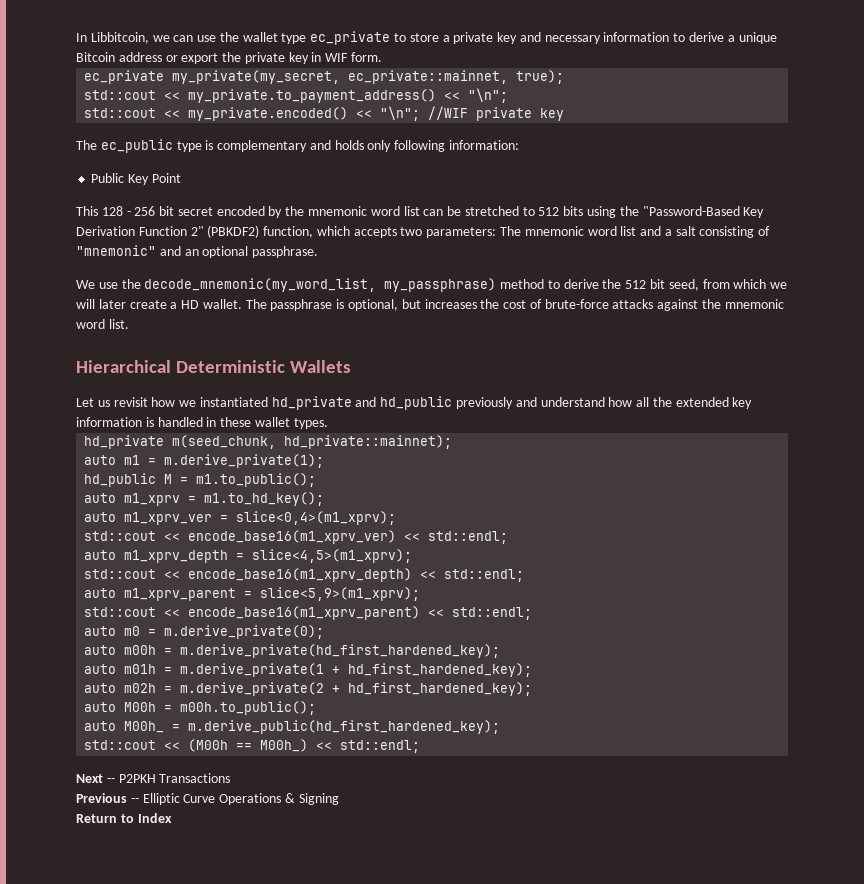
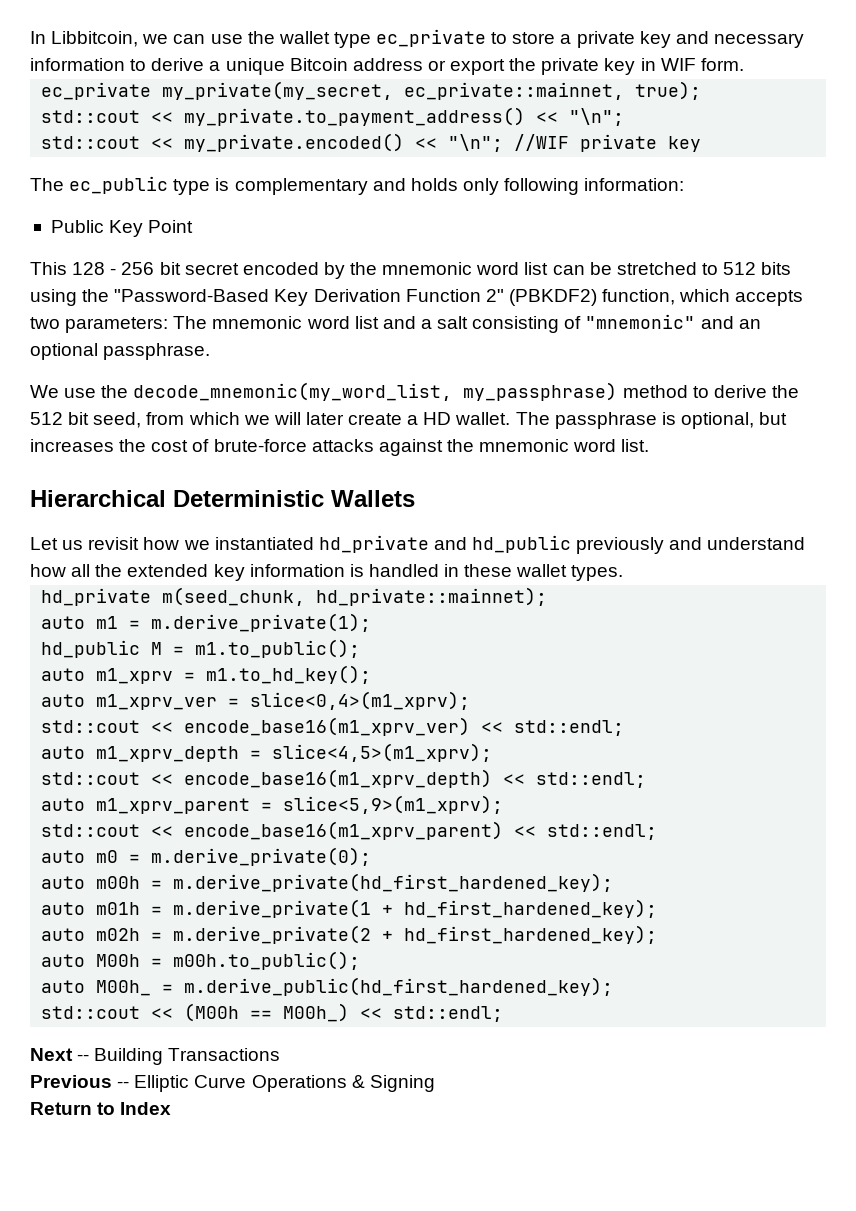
- Next -- P2PKH Transactions
+ Next -- Building Transactions

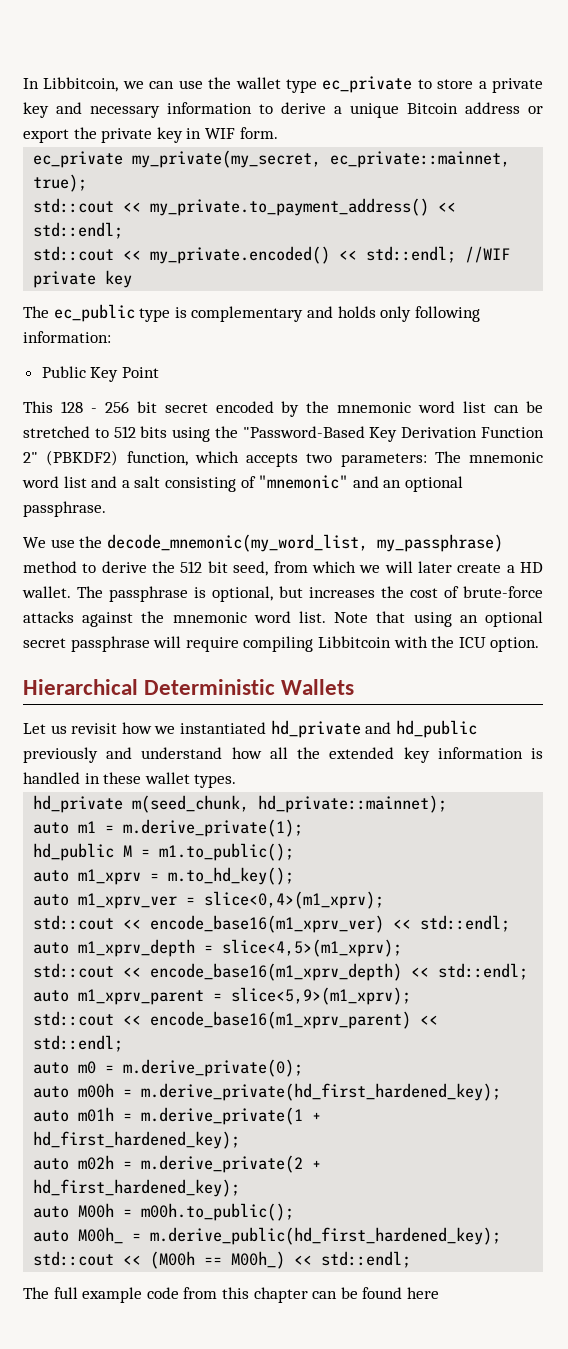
- std::cout << my_private.to_payment_address() << "\n";
+ std::cout << my_private.to_payment_address() << std::endl;
- std::cout << my_private.encoded() << "\n"; //WIF private key
+ std::cout << my_private.encoded() << std::endl; //WIF private key
+ Note that using an optional secret passphrase will require compiling Libbitcoin with the ICU option.
- auto m1_xprv = m1.to_hd_key();
+ auto m1_xprv = m.to_hd_key();
- Next -- Building Transactions
- Previous -- Elliptic Curve Operations & Signing
- Return to Index
+ The full example code from this chapter can be found here

